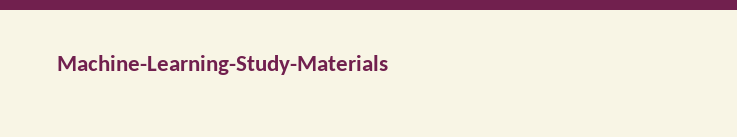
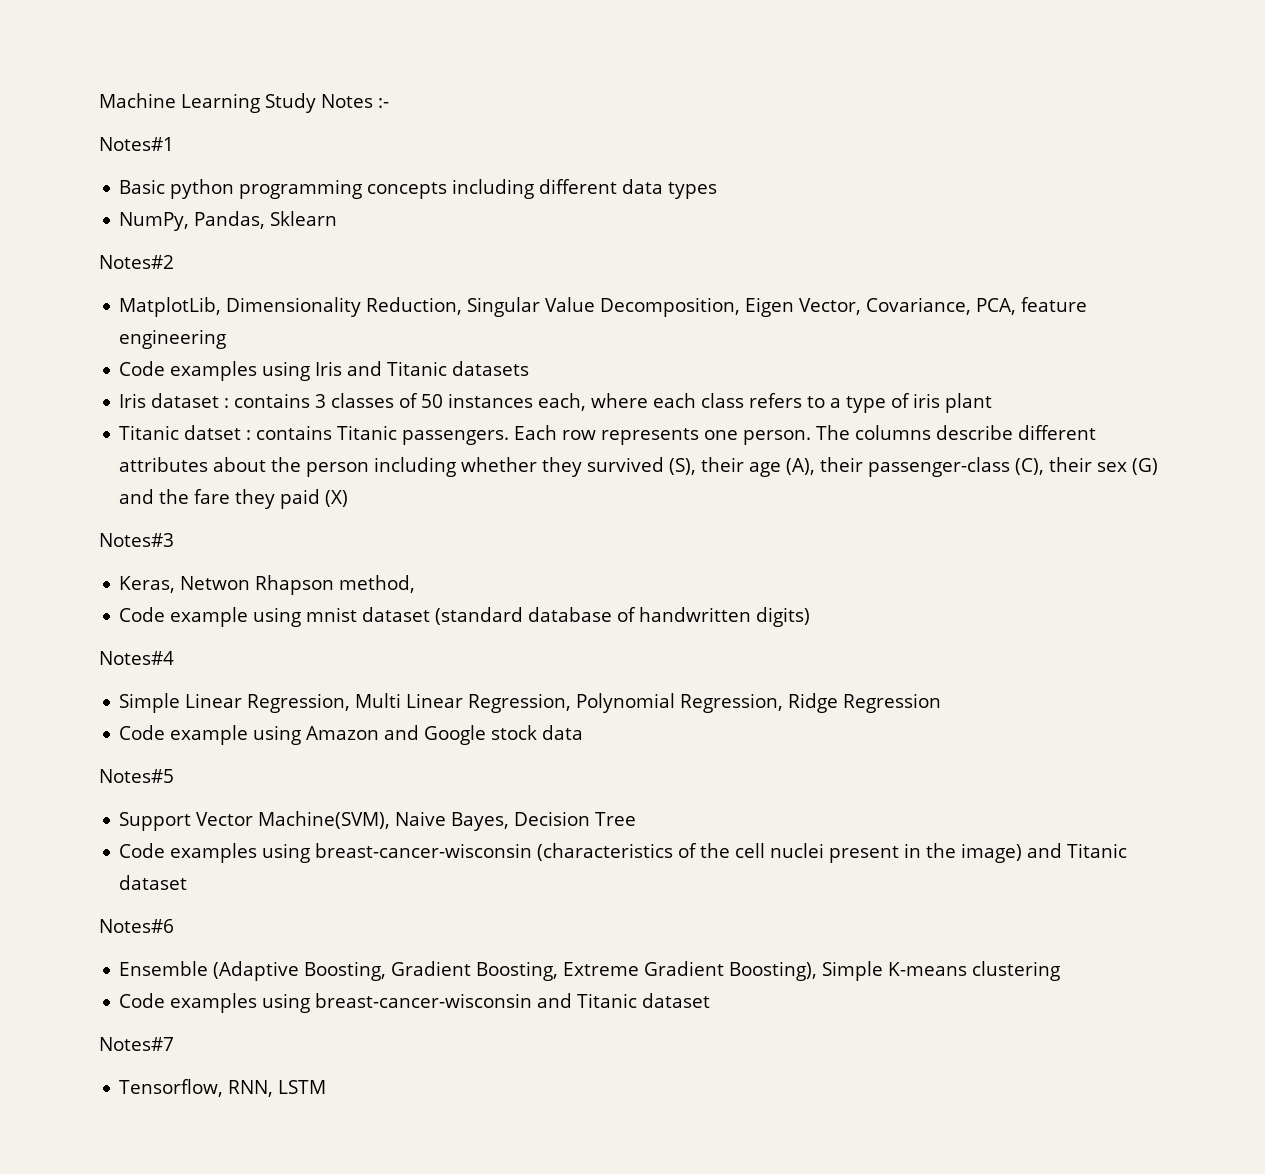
- Machine-Learning-Study-Materials
+ Machine Learning Study Notes :-
+ Notes#1
+ Basic python programming concepts including different data types
+ NumPy, Pandas, Sklearn
+ Notes#2
+ MatplotLib, Dimensionality Reduction, Singular Value Decomposition, Eigen Vector, Covariance, PCA, feature engineering
+ Code examples using Iris and Titanic datasets
+ Iris dataset : contains 3 classes of 50 instances each, where each class refers to a type of iris plant
+ Titanic datset : contains Titanic passengers. Each row represents one person. The columns describe different attributes about the person including whether they survived (S), their age (A), their passenger-class (C), their sex (G) and the fare they paid (X)
+ Notes#3
+ Keras, Netwon Rhapson method,
+ Code example using mnist dataset (standard database of handwritten digits)
+ Notes#4
+ Simple Linear Regression, Multi Linear Regression, Polynomial Regression, Ridge Regression
+ Code example using Amazon and Google stock data
+ Notes#5
+ Support Vector Machine(SVM), Naive Bayes, Decision Tree
+ Code examples using breast-cancer-wisconsin (characteristics of the cell nuclei present in the image) and Titanic dataset
+ Notes#6
+ Ensemble (Adaptive Boosting, Gradient Boosting, Extreme Gradient Boosting), Simple K-means clustering
+ Code examples using breast-cancer-wisconsin and Titanic dataset
+ Notes#7
+ Tensorflow, RNN, LSTM

